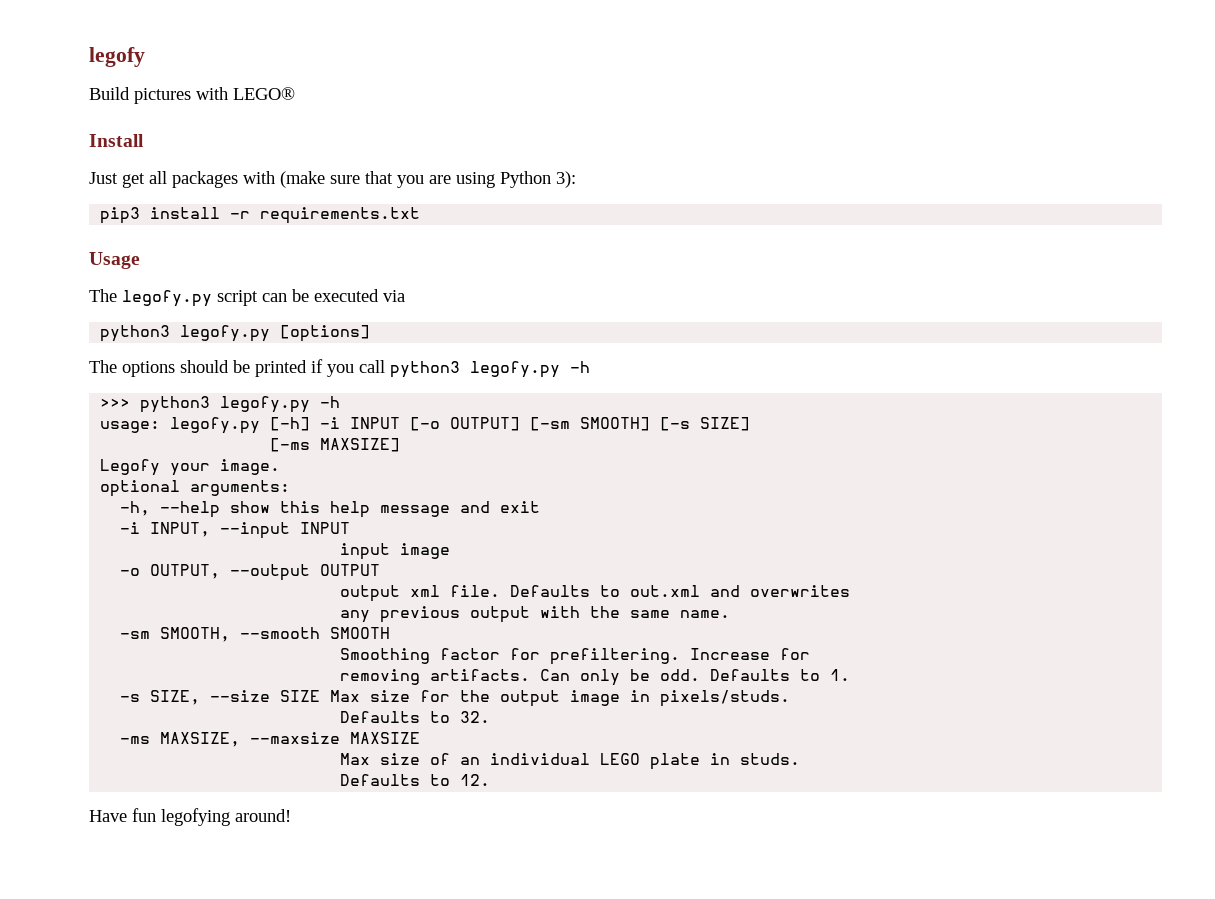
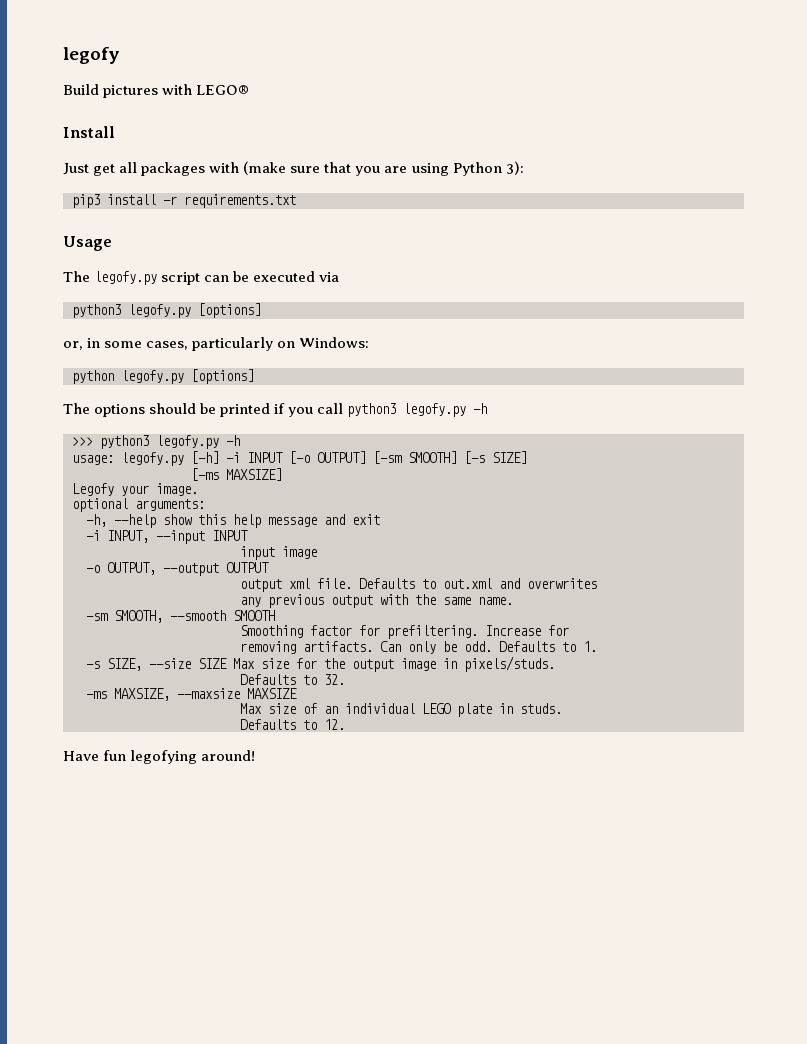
+ or, in some cases, particularly on Windows:
+ python legofy.py [options]

